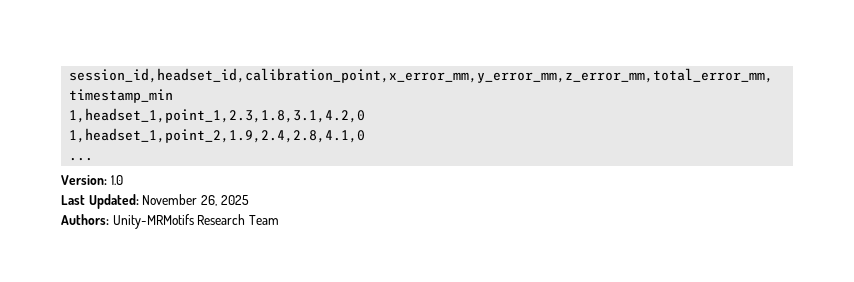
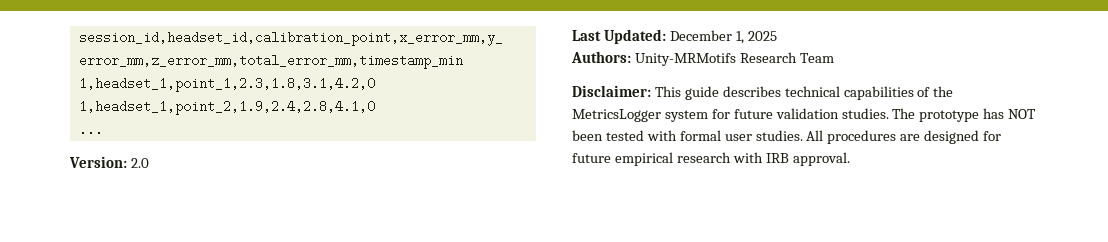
- Version: 1.0
+ Version: 2.0
- Last Updated: November 26, 2025
+ Last Updated: December 1, 2025
+ Disclaimer: This guide describes technical capabilities of the MetricsLogger system for future validation studies. The prototype has NOT been tested with formal user studies. All procedures are designed for future empirical research with IRB approval.

